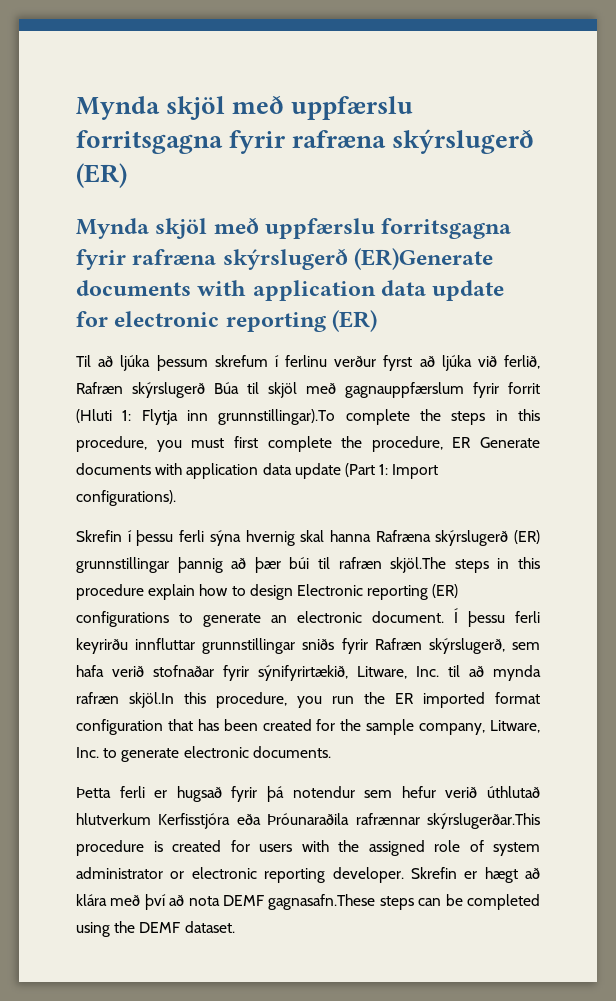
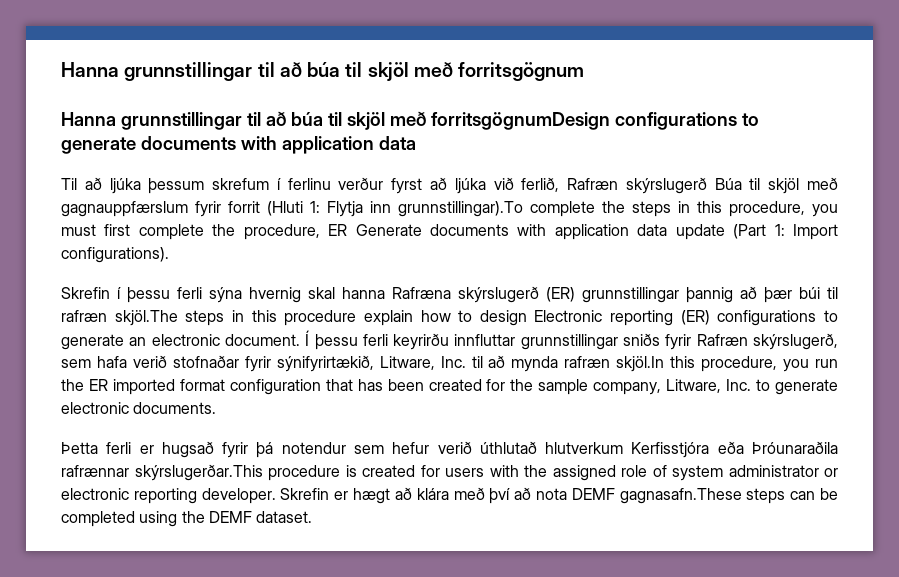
- Mynda skjöl með uppfærslu forritsgagna fyrir rafræna skýrslugerð (ER)
- Mynda skjöl með uppfærslu forritsgagna fyrir rafræna skýrslugerð (ER)Generate documents with application data update for electronic reporting (ER)
+ Hanna grunnstillingar til að búa til skjöl með forritsgögnum
+ Hanna grunnstillingar til að búa til skjöl með forritsgögnumDesign configurations to generate documents with application data

